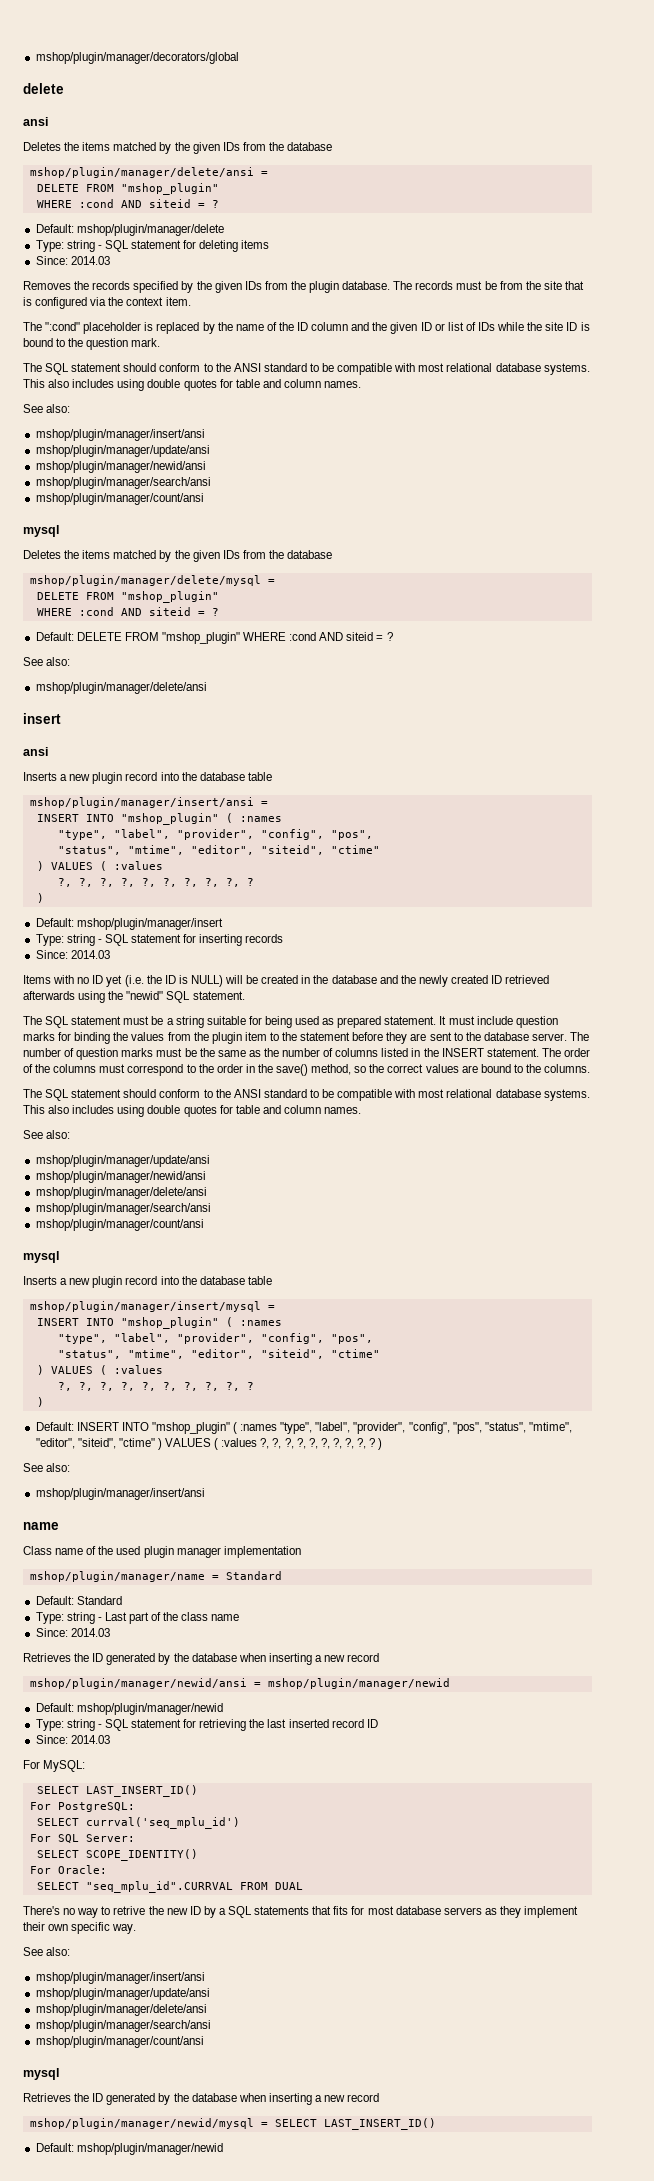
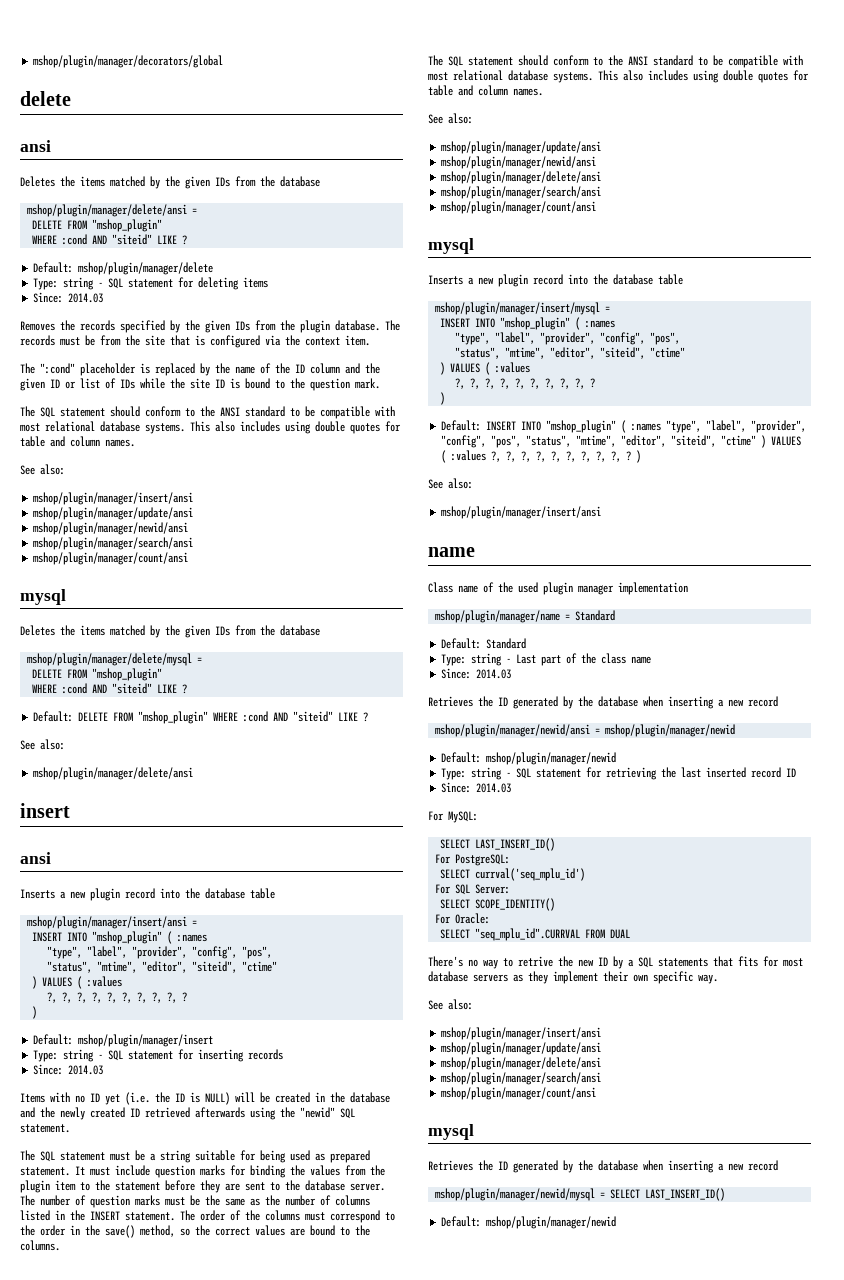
  mshop/plugin/manager/delete/ansi =
  DELETE FROM "mshop_plugin"
- WHERE :cond AND siteid = ?
+ WHERE :cond AND "siteid" LIKE ?
  mshop/plugin/manager/delete/mysql =
  DELETE FROM "mshop_plugin"
- WHERE :cond AND siteid = ?
+ WHERE :cond AND "siteid" LIKE ?
- Default: DELETE FROM "mshop_plugin" WHERE :cond AND siteid = ?
+ Default: DELETE FROM "mshop_plugin" WHERE :cond AND "siteid" LIKE ?

